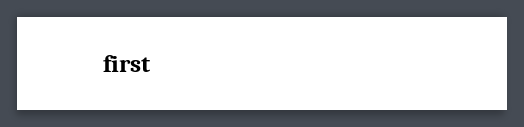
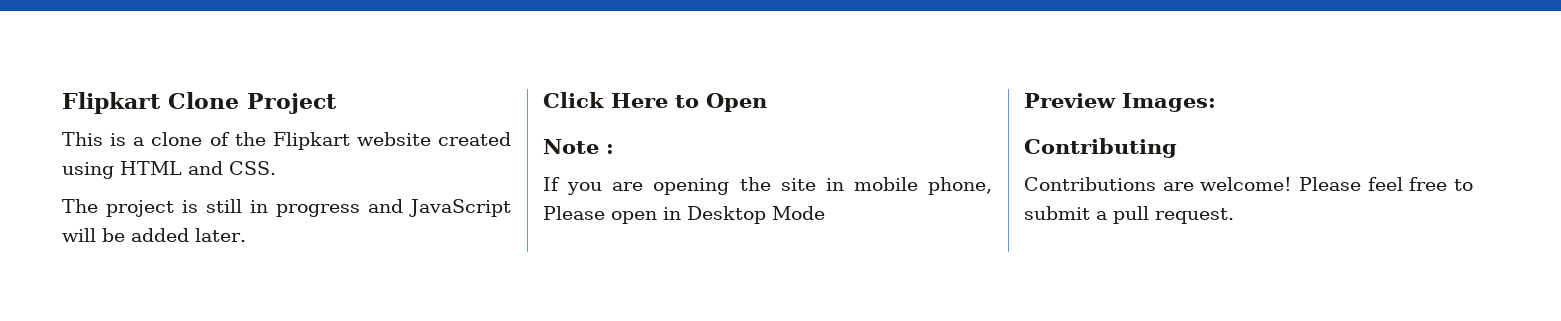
- first
+ Flipkart Clone Project
+ This is a clone of the Flipkart website created using HTML and CSS.
+ The project is still in progress and JavaScript will be added later.
+ Click Here to Open
+ Note :
+ If you are opening the site in mobile phone, Please open in Desktop Mode
+ Preview Images:
+ Contributing
+ Contributions are welcome! Please feel free to submit a pull request.

